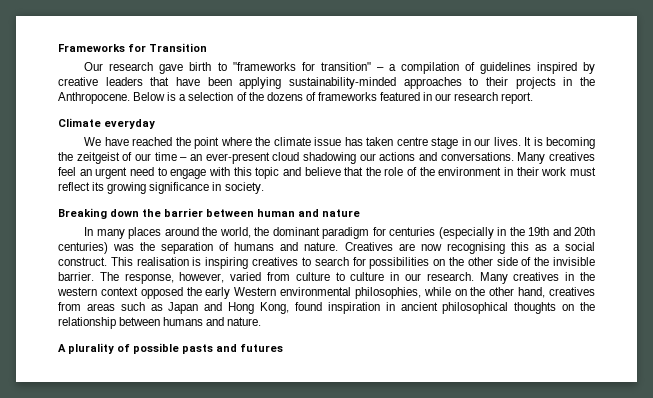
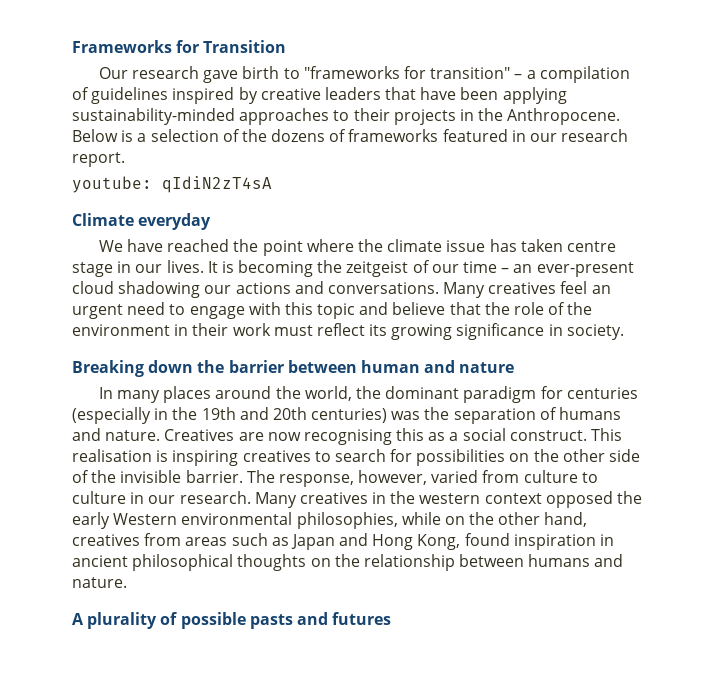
+ youtube: qIdiN2zT4sA

